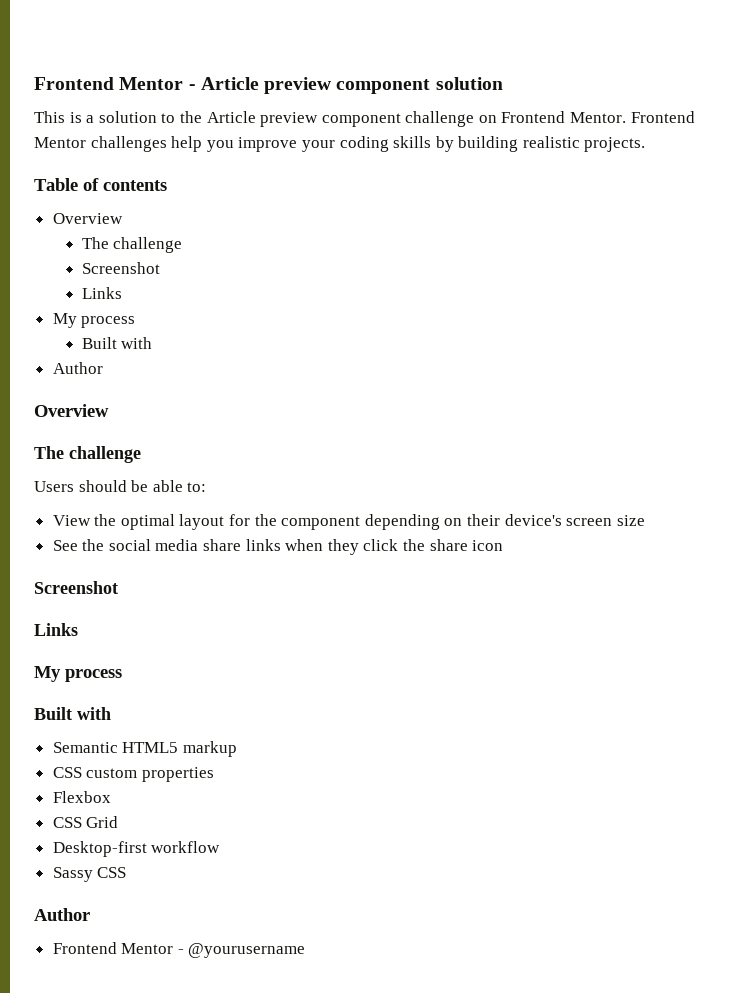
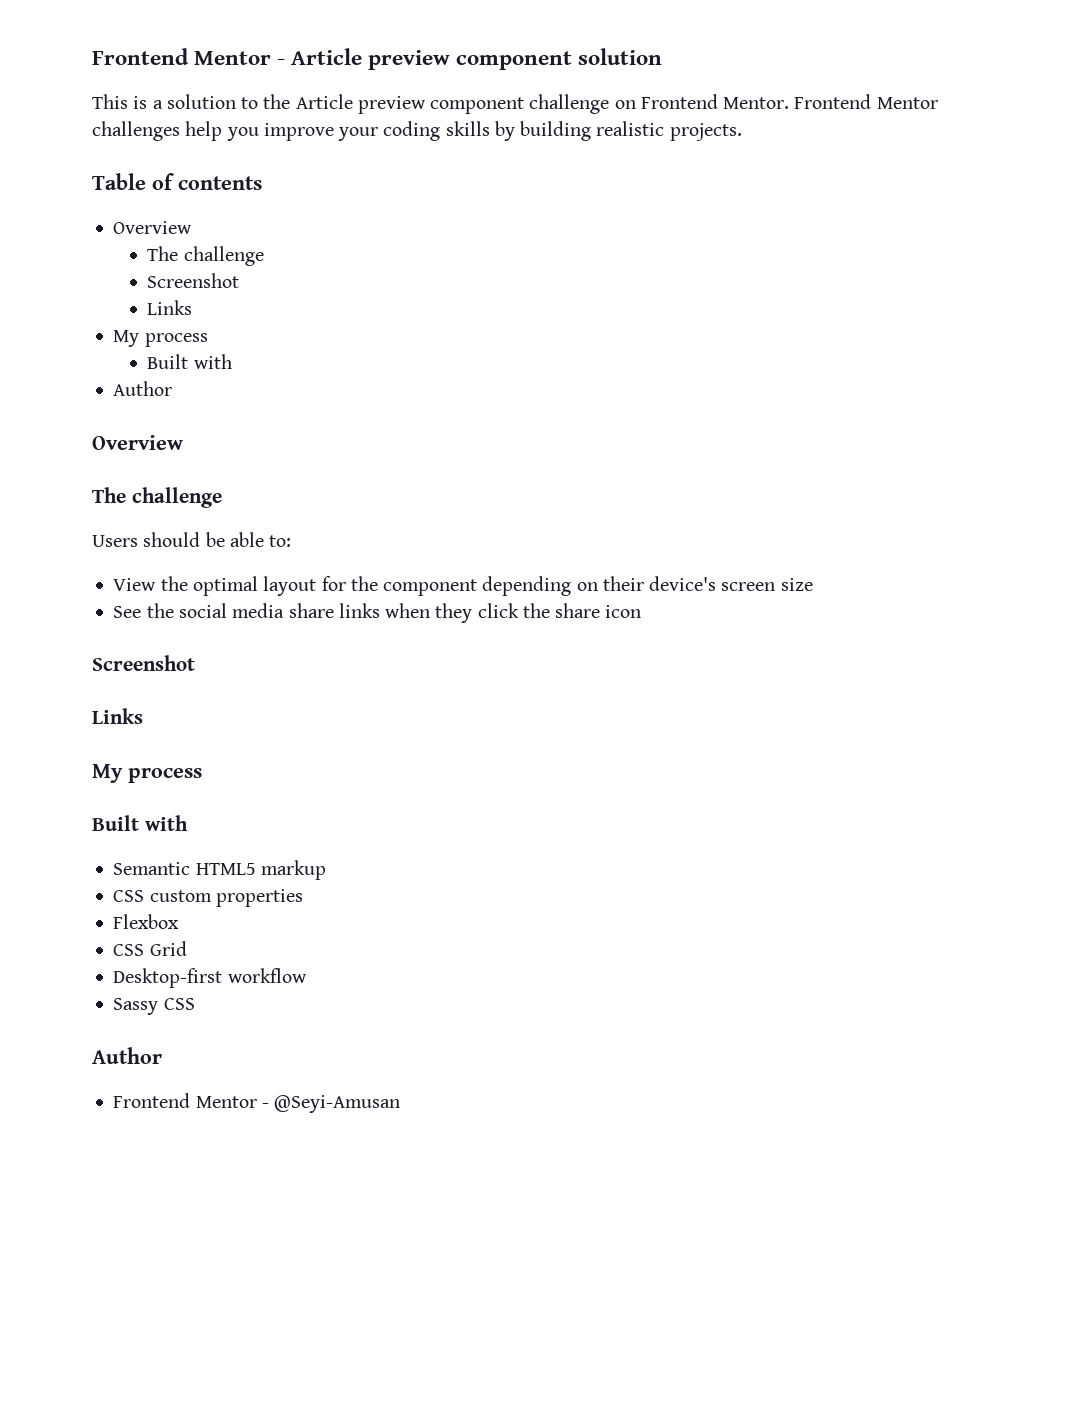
- Frontend Mentor - @yourusername
+ Frontend Mentor - @Seyi-Amusan

